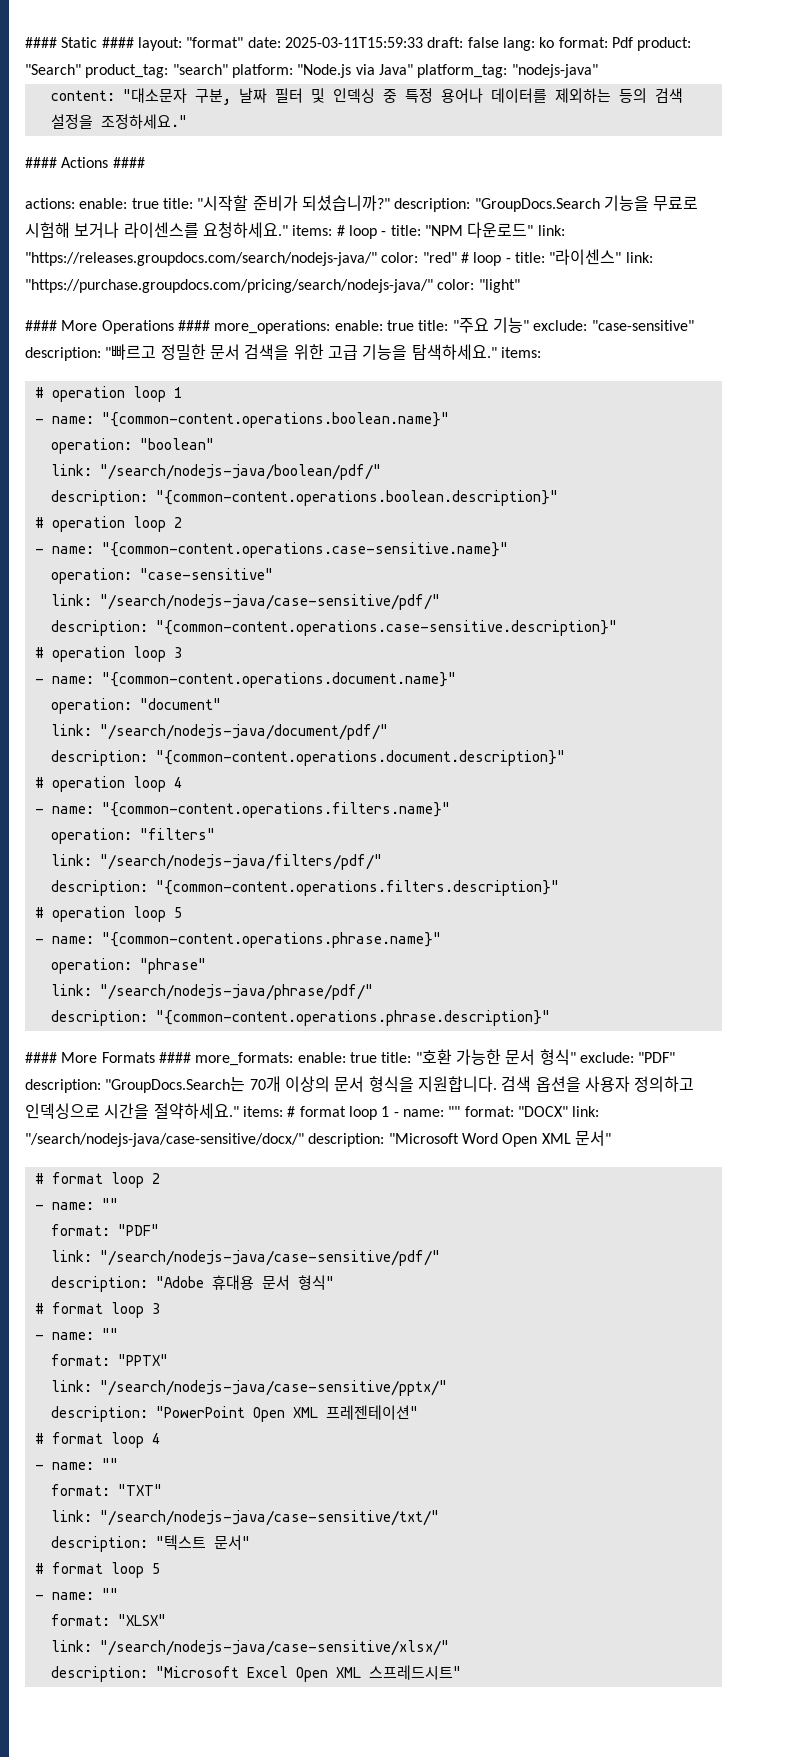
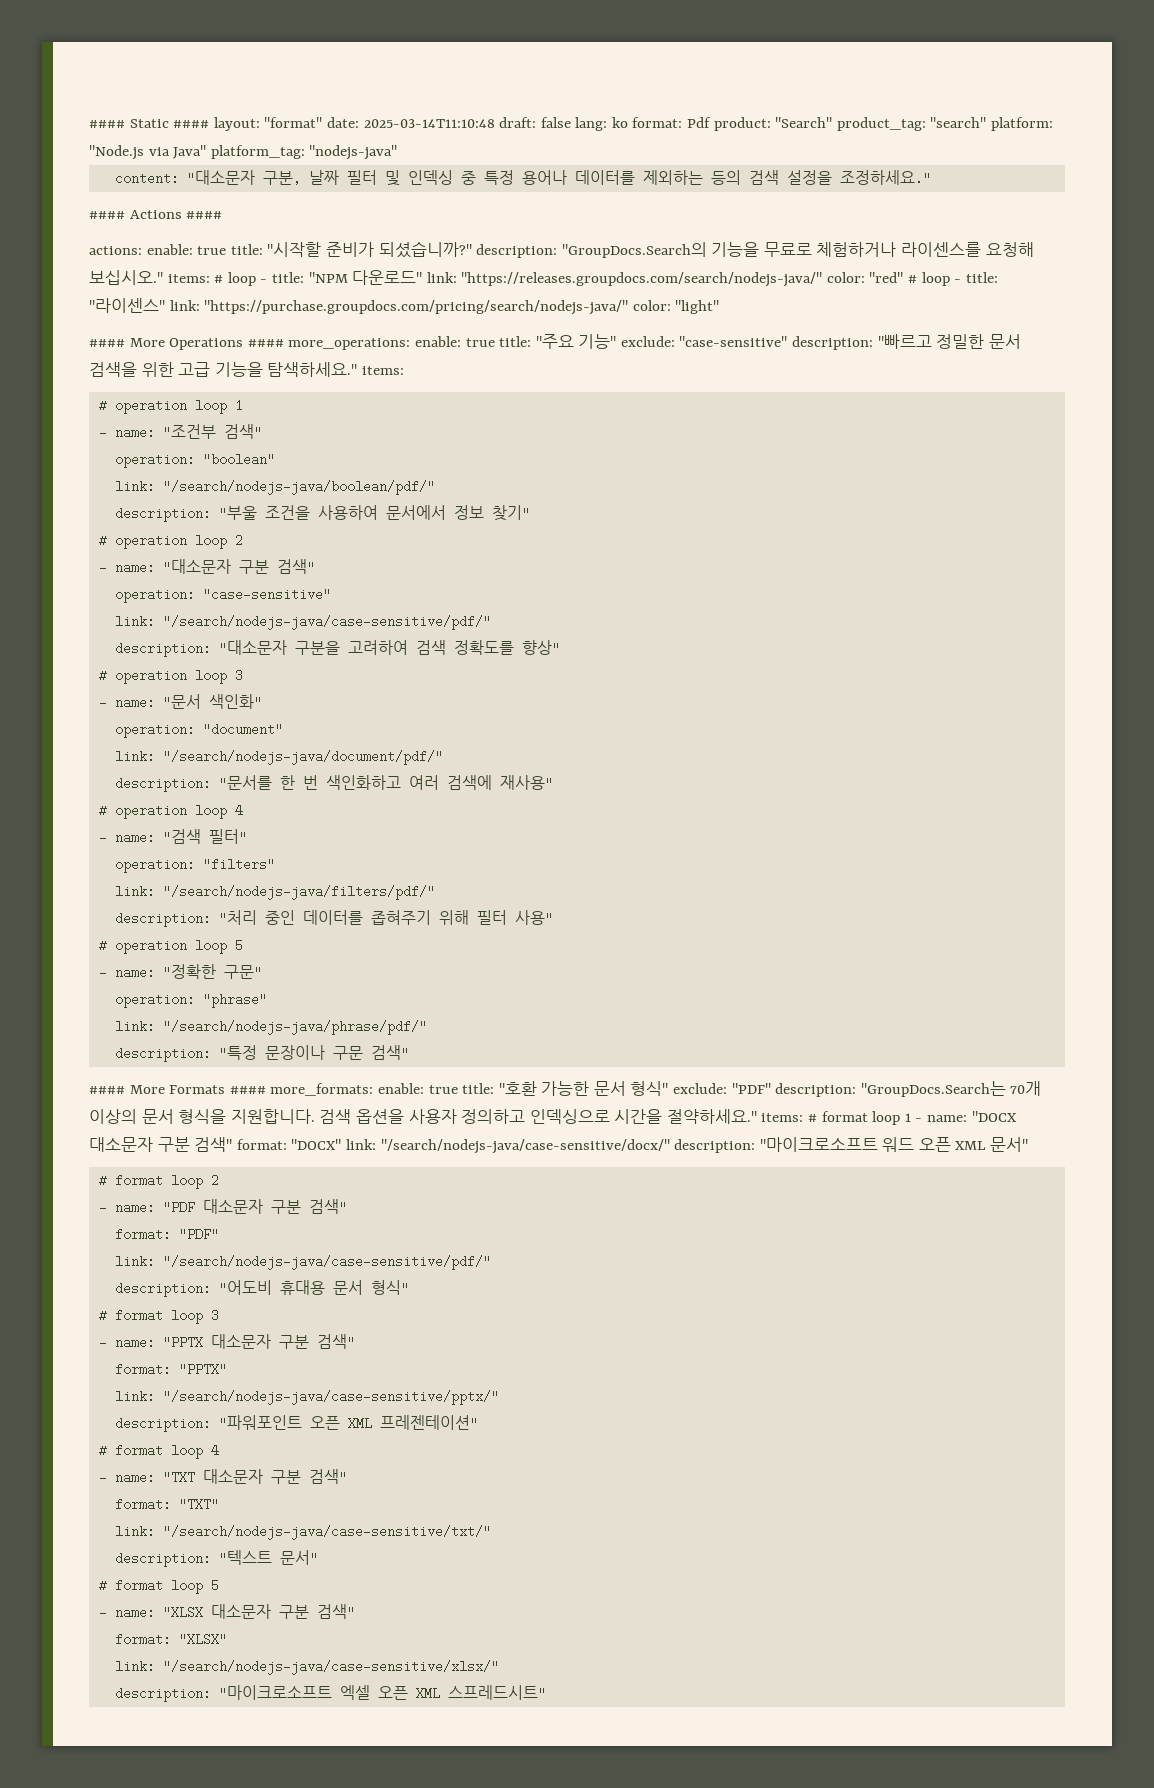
- #### Static #### layout: "format" date: 2025-03-11T15:59:33 draft: false lang: ko format: Pdf product: "Search" product_tag: "search" platform: "Node.js via Java" platform_tag: "nodejs-java"
+ #### Static #### layout: "format" date: 2025-03-14T11:10:48 draft: false lang: ko format: Pdf product: "Search" product_tag: "search" platform: "Node.js via Java" platform_tag: "nodejs-java"
- actions: enable: true title: "시작할 준비가 되셨습니까?" description: "GroupDocs.Search 기능을 무료로 시험해 보거나 라이센스를 요청하세요." items: # loop - title: "NPM 다운로드" link: "https://releases.groupdocs.com/search/nodejs-java/" color: "red" # loop - title: "라이센스" link: "https://purchase.groupdocs.com/pricing/search/nodejs-java/" color: "light"
+ actions: enable: true title: "시작할 준비가 되셨습니까?" description: "GroupDocs.Search의 기능을 무료로 체험하거나 라이센스를 요청해 보십시오." items: # loop - title: "NPM 다운로드" link: "https://releases.groupdocs.com/search/nodejs-java/" color: "red" # loop - title: "라이센스" link: "https://purchase.groupdocs.com/pricing/search/nodejs-java/" color: "light"
- - name: "{common-content.operations.boolean.name}"
+ - name: "조건부 검색"
- description: "{common-content.operations.boolean.description}"
+ description: "부울 조건을 사용하여 문서에서 정보 찾기"
- - name: "{common-content.operations.case-sensitive.name}"
+ - name: "대소문자 구분 검색"
- description: "{common-content.operations.case-sensitive.description}"
+ description: "대소문자 구분을 고려하여 검색 정확도를 향상"
- - name: "{common-content.operations.document.name}"
+ - name: "문서 색인화"
- description: "{common-content.operations.document.description}"
+ description: "문서를 한 번 색인화하고 여러 검색에 재사용"
- - name: "{common-content.operations.filters.name}"
+ - name: "검색 필터"
- description: "{common-content.operations.filters.description}"
+ description: "처리 중인 데이터를 좁혀주기 위해 필터 사용"
- - name: "{common-content.operations.phrase.name}"
+ - name: "정확한 구문"
- description: "{common-content.operations.phrase.description}"
+ description: "특정 문장이나 구문 검색"
- 검색 옵션을 사용자 정의하고 인덱싱으로 시간을 절약하세요." items: # format loop 1 - name: "" format: "DOCX" link: "/search/nodejs-java/case-sensitive/docx/" description: "Microsoft Word Open XML 문서"
+ 검색 옵션을 사용자 정의하고 인덱싱으로 시간을 절약하세요." items: # format loop 1 - name: "DOCX 대소문자 구분 검색" format: "DOCX" link: "/search/nodejs-java/case-sensitive/docx/" description: "마이크로소프트 워드 오픈 XML 문서"
  # format loop 2
- - name: ""
+ - name: "PDF 대소문자 구분 검색"
- description: "Adobe 휴대용 문서 형식"
+ description: "어도비 휴대용 문서 형식"
  # format loop 3
- - name: ""
+ - name: "PPTX 대소문자 구분 검색"
- description: "PowerPoint Open XML 프레젠테이션"
+ description: "파워포인트 오픈 XML 프레젠테이션"
  # format loop 4
- - name: ""
+ - name: "TXT 대소문자 구분 검색"
  # format loop 5
- - name: ""
+ - name: "XLSX 대소문자 구분 검색"
- description: "Microsoft Excel Open XML 스프레드시트"
+ description: "마이크로소프트 엑셀 오픈 XML 스프레드시트"

